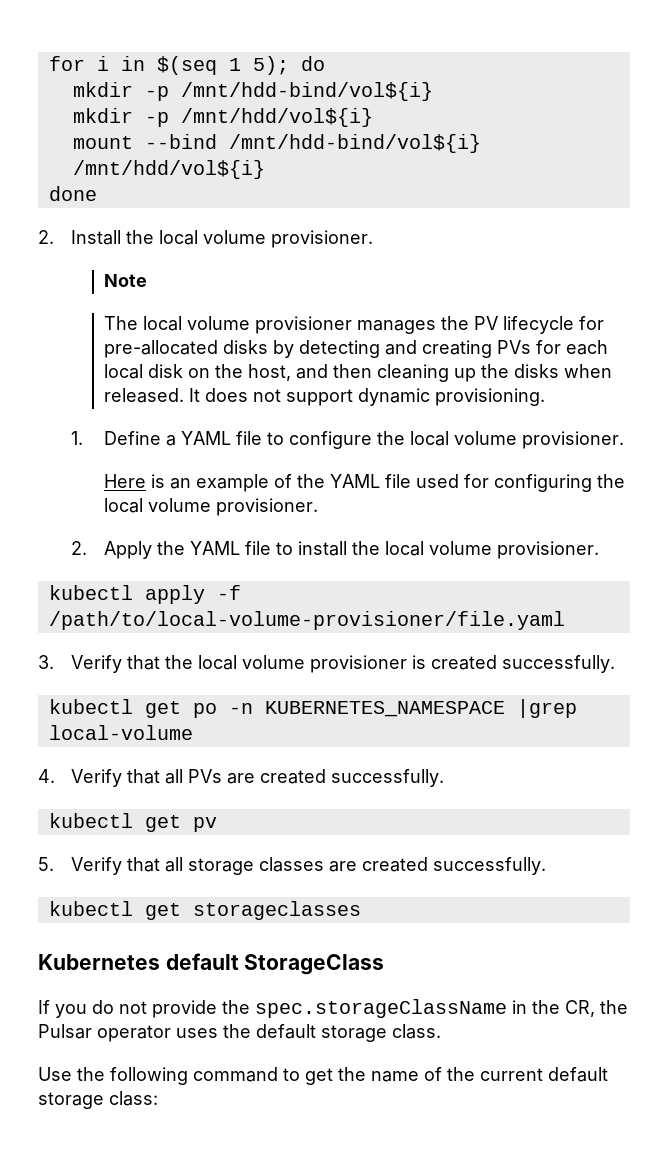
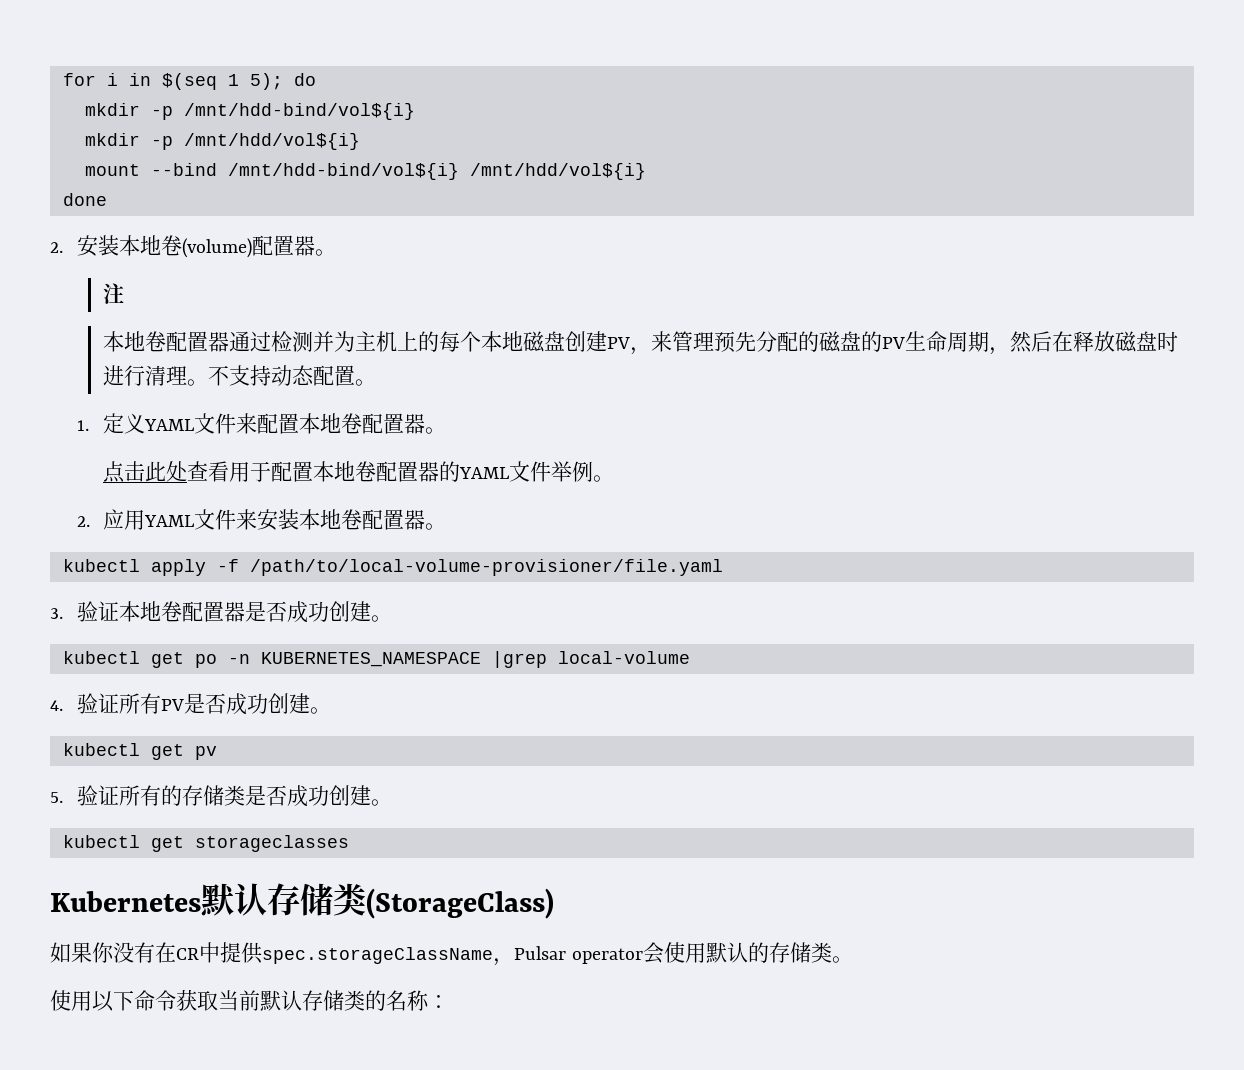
- 2. Install the local volume provisioner.
- Note
- The local volume provisioner manages the PV lifecycle for pre-allocated disks by detecting and creating PVs for each local disk on the host, and then cleaning up the disks when released. It does not support dynamic provisioning.
- 1. Define a YAML file to configure the local volume provisioner.
- Here is an example of the YAML file used for configuring the local volume provisioner.
- 2. Apply the YAML file to install the local volume provisioner.
+ 2.安装本地卷(volume)配置器。
+ 注
+ 本地卷配置器通过检测并为主机上的每个本地磁盘创建PV，来管理预先分配的磁盘的PV生命周期，然后在释放磁盘时进行清理。不支持动态配置。
+ 1.定义YAML文件来配置本地卷配置器。
+ 点击此处查看用于配置本地卷配置器的YAML文件举例。
+ 2.应用YAML文件来安装本地卷配置器。
- 3. Verify that the local volume provisioner is created successfully.
+ 3.验证本地卷配置器是否成功创建。
- 4. Verify that all PVs are created successfully.
+ 4.验证所有PV是否成功创建。
  kubectl get pv
- 5. Verify that all storage classes are created successfully.
+ 5.验证所有的存储类是否成功创建。
  kubectl get storageclasses
- Kubernetes default StorageClass
- If you do not provide the spec.storageClassName in the CR, the Pulsar operator uses the default storage class.
- Use the following command to get the name of the current default storage class:
+ Kubernetes默认存储类(StorageClass)
+ 如果你没有在CR中提供spec.storageClassName，Pulsar operator会使用默认的存储类。
+ 使用以下命令获取当前默认存储类的名称：

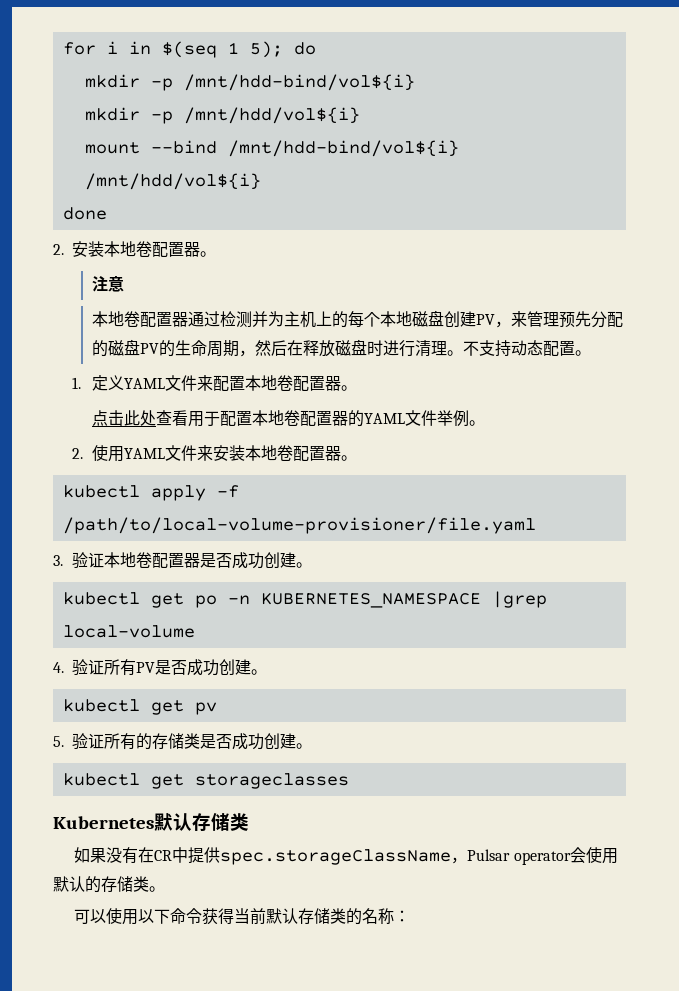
- 2.安装本地卷(volume)配置器。
+ 2.安装本地卷配置器。
- 注
+ 注意
- 本地卷配置器通过检测并为主机上的每个本地磁盘创建PV，来管理预先分配的磁盘的PV生命周期，然后在释放磁盘时进行清理。
+ 本地卷配置器通过检测并为主机上的每个本地磁盘创建PV，来管理预先分配的磁盘PV的生命周期，然后在释放磁盘时进行清理。
- 2.应用YAML文件来安装本地卷配置器。
+ 2.使用YAML文件来安装本地卷配置器。
- Kubernetes默认存储类(StorageClass)
+ Kubernetes默认存储类
- 如果你没有在CR中提供spec.storageClassName，Pulsar operator会使用默认的存储类。
+ 如果没有在CR中提供spec.storageClassName，Pulsar operator会使用默认的存储类。
- 使用以下命令获取当前默认存储类的名称：
+ 可以使用以下命令获得当前默认存储类的名称：

